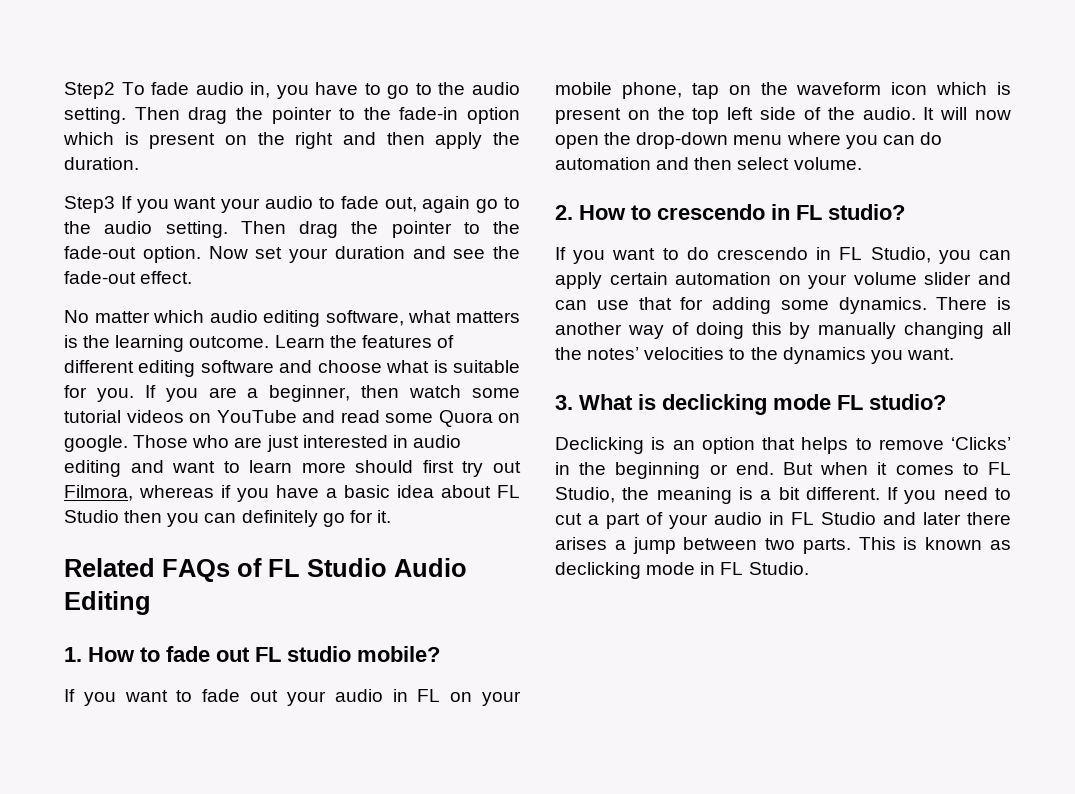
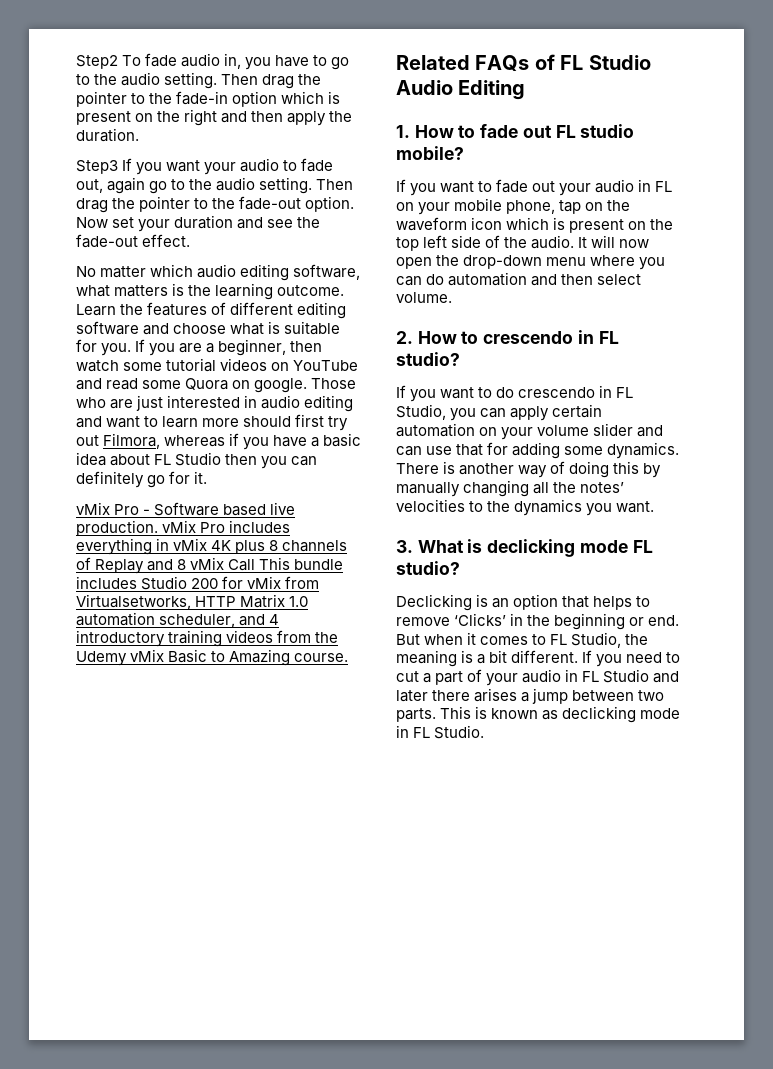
+ vMix Pro - Software based live production. vMix Pro includes everything in vMix 4K plus 8 channels of Replay and 8 vMix Call This bundle includes Studio 200 for vMix from Virtualsetworks, HTTP Matrix 1.0 automation scheduler, and 4 introductory training videos from the Udemy vMix Basic to Amazing course.

